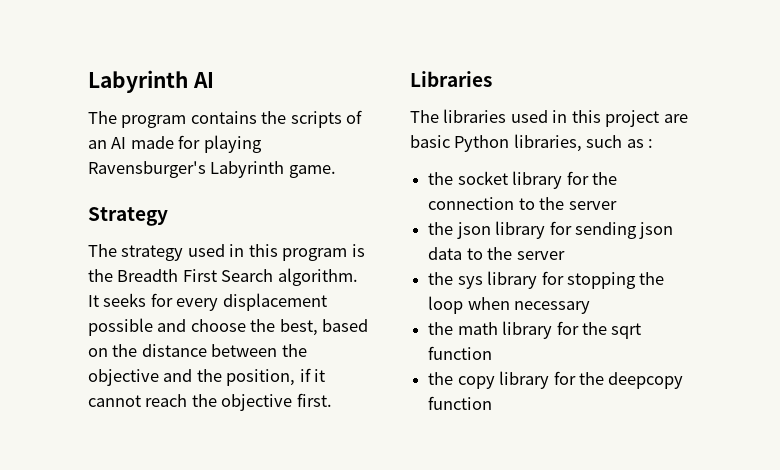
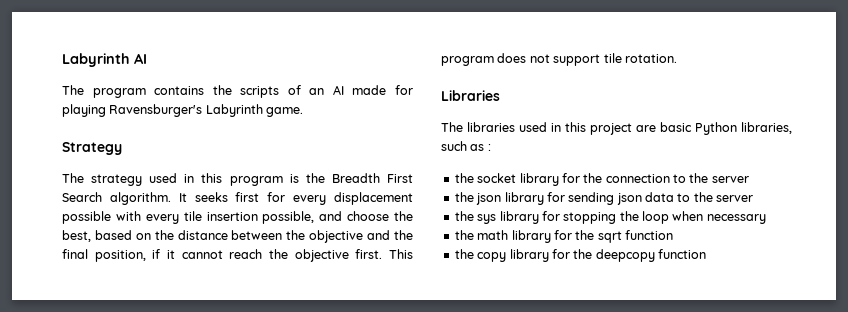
- It seeks for every displacement possible and choose the best, based on the distance between the objective and the position, if it cannot reach the objective first.
+ It seeks first for every displacement possible with every tile insertion possible, and choose the best, based on the distance between the objective and the final position, if it cannot reach the objective first. This program does not support tile rotation.

